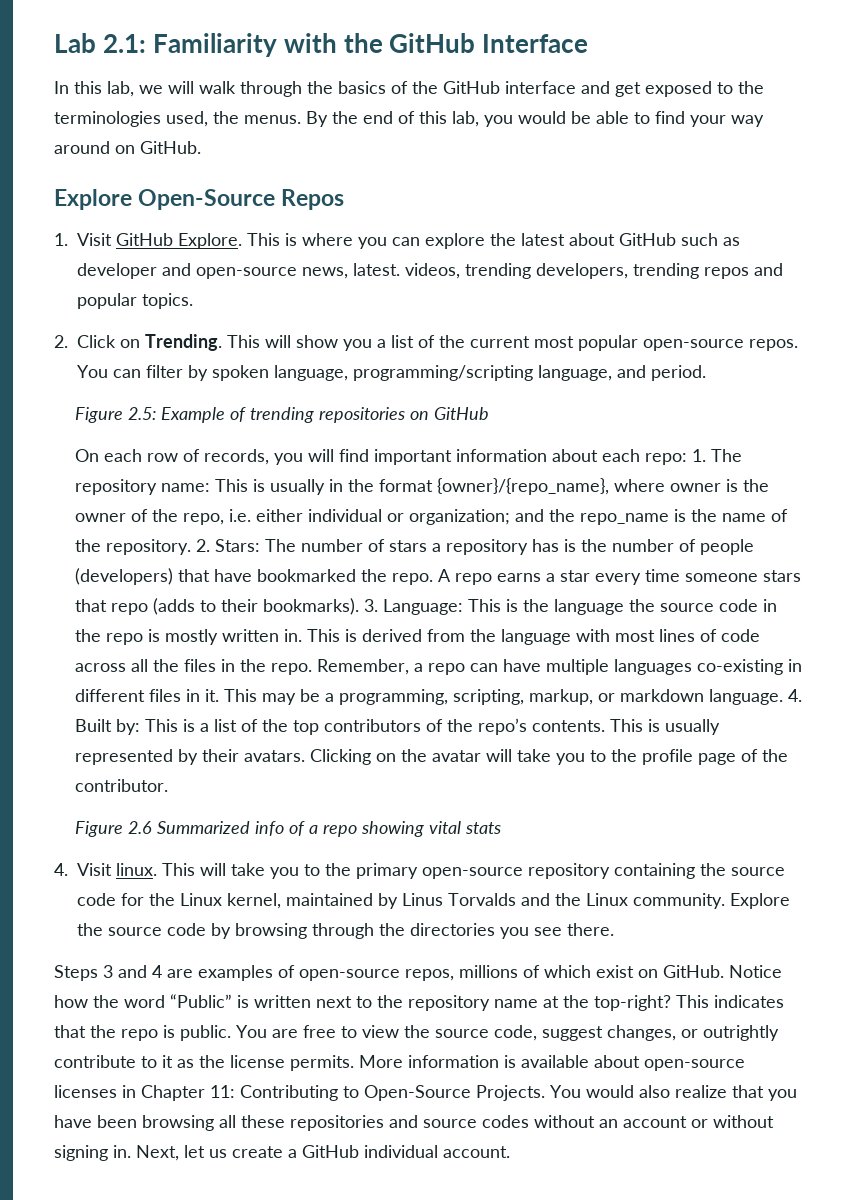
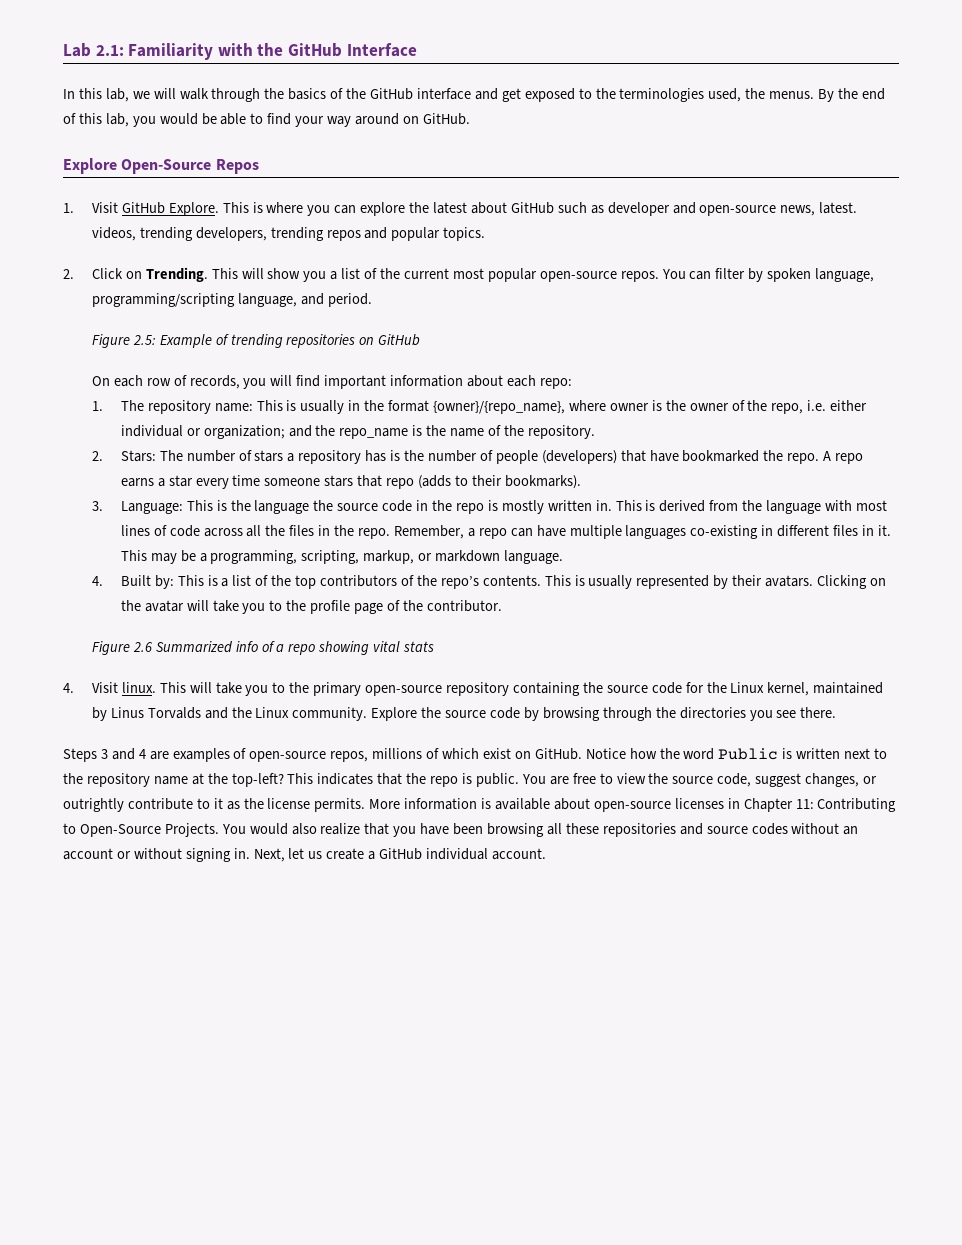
- On each row of records, you will find important information about each repo: 1. The repository name:
+ On each row of records, you will find important information about each repo:
+ 1. The repository name:
- and the repo_name is the name of the repository. 2. Stars:
+ and the repo_name is the name of the repository.
+ 2. Stars:
- A repo earns a star every time someone stars that repo (adds to their bookmarks). 3. Language: This is the language the source code in the repo is mostly written in.
+ A repo earns a star every time someone stars that repo (adds to their bookmarks).
+ 3. Language: This is the language the source code in the repo is mostly written in.
- This may be a programming, scripting, markup, or markdown language. 4. Built by: This is a list of the top contributors of the repo’s contents.
+ This may be a programming, scripting, markup, or markdown language.
+ 4. Built by: This is a list of the top contributors of the repo’s contents.
- Notice how the word “Public” is written next to the repository name at the top-right?
+ Notice how the word Public is written next to the repository name at the top-left?

